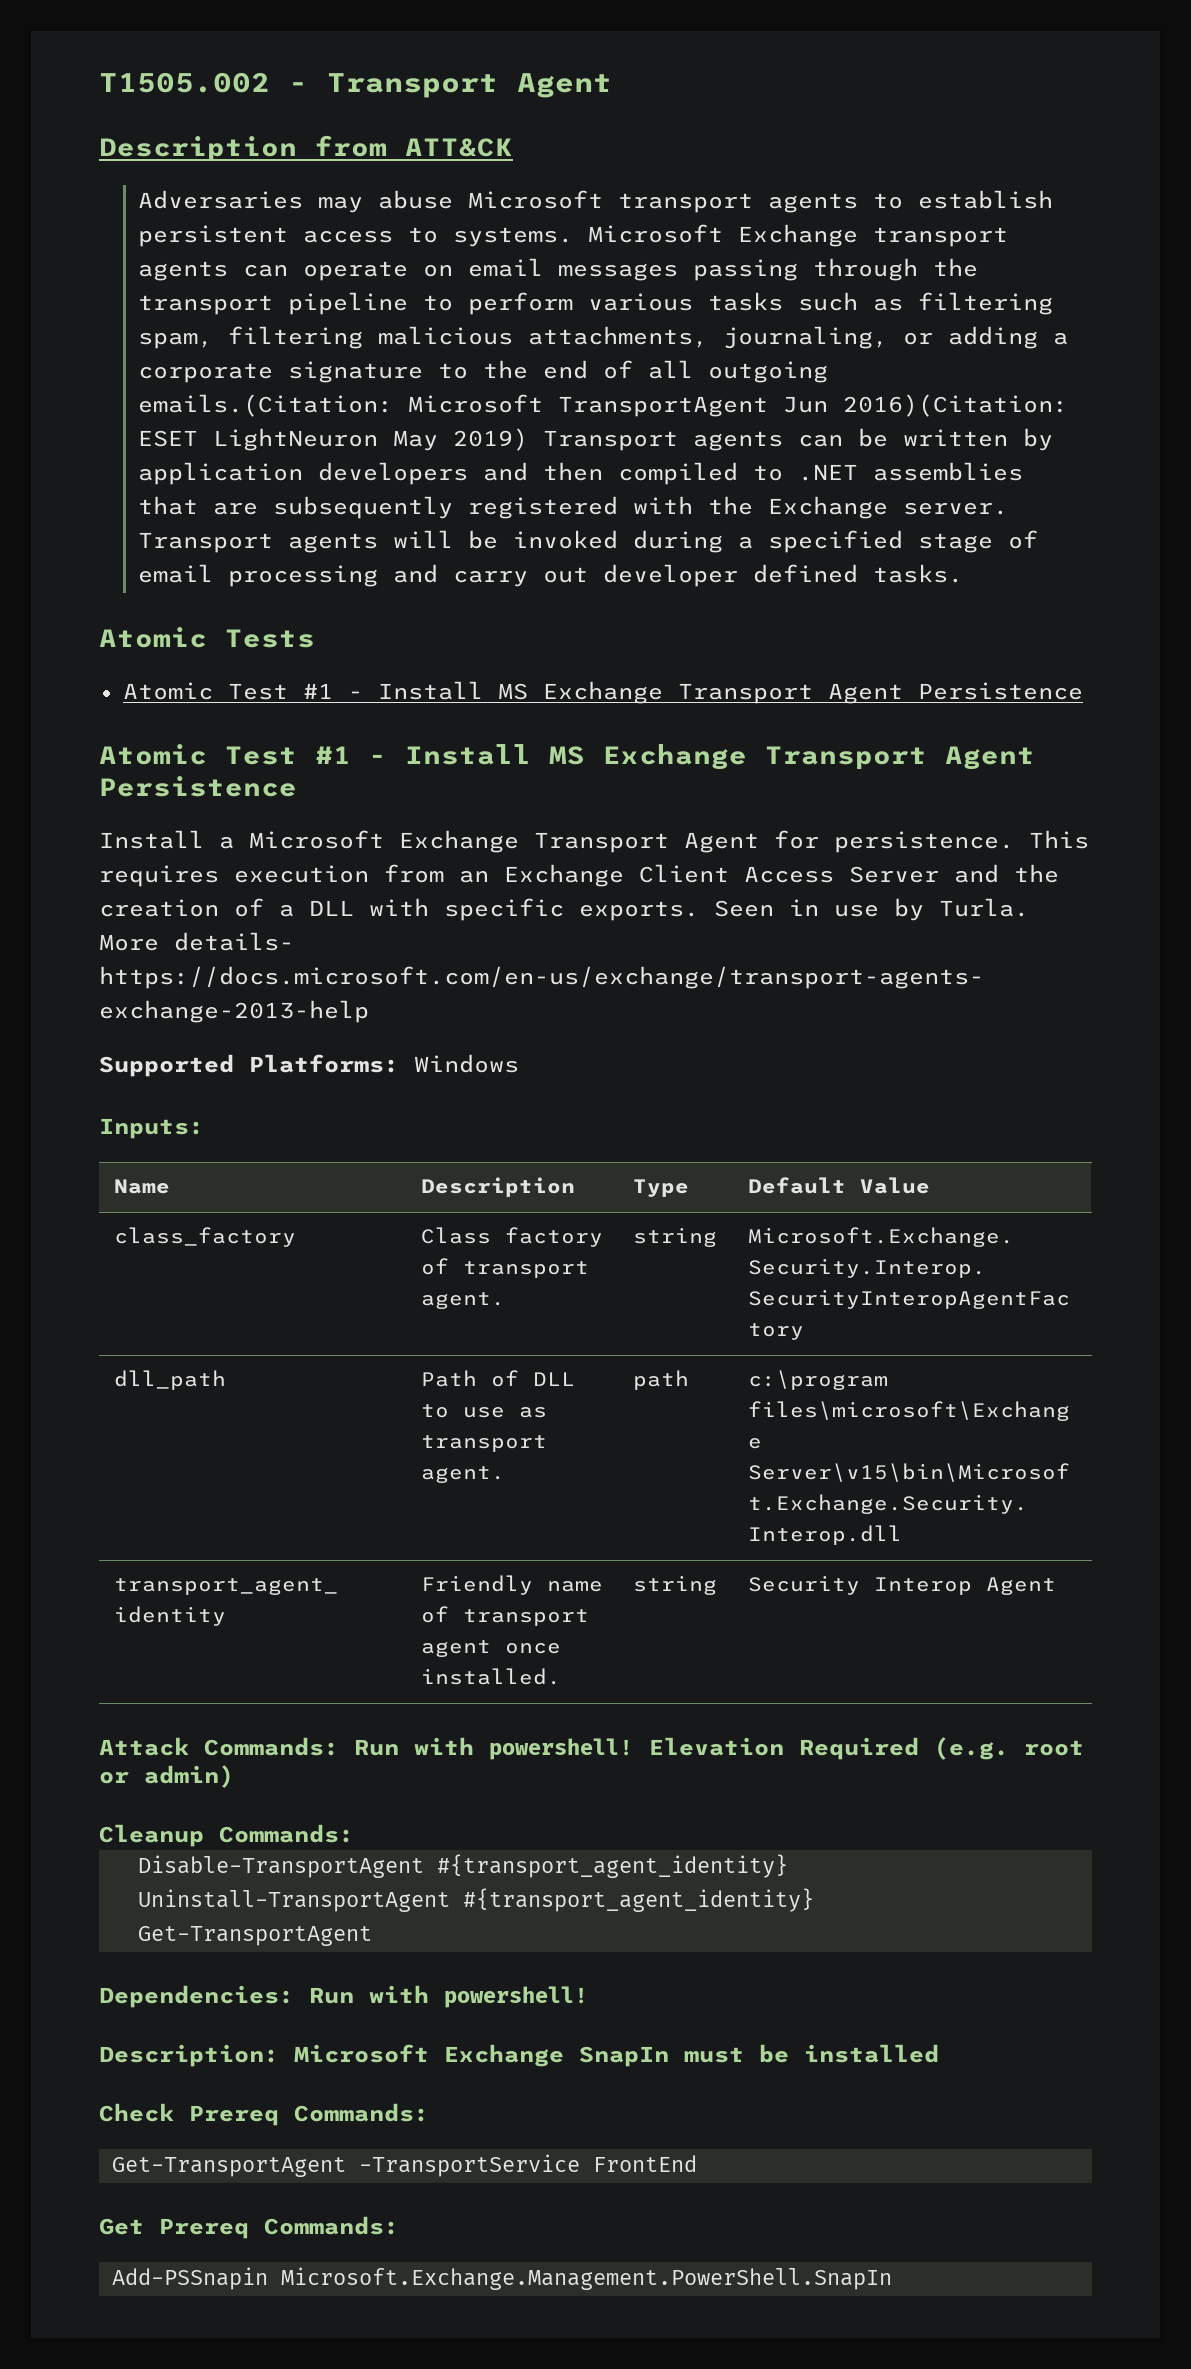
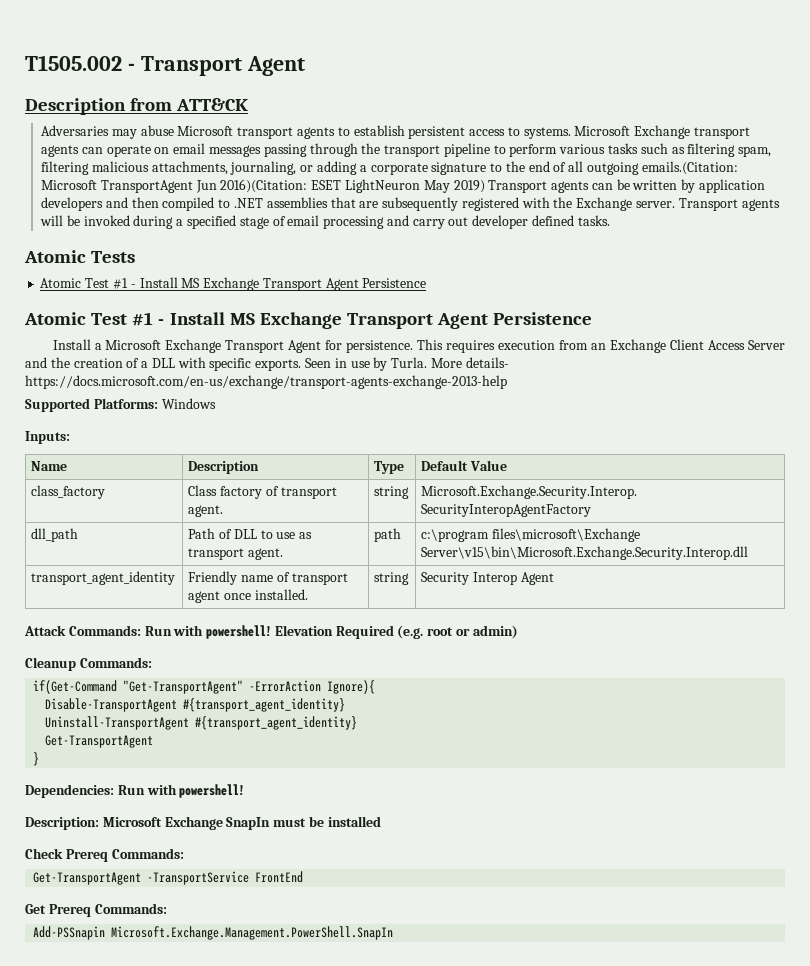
+ if(Get-Command "Get-TransportAgent" -ErrorAction Ignore){
+ }

